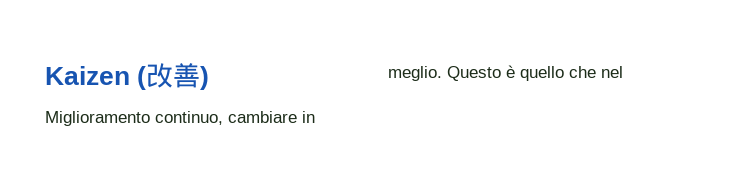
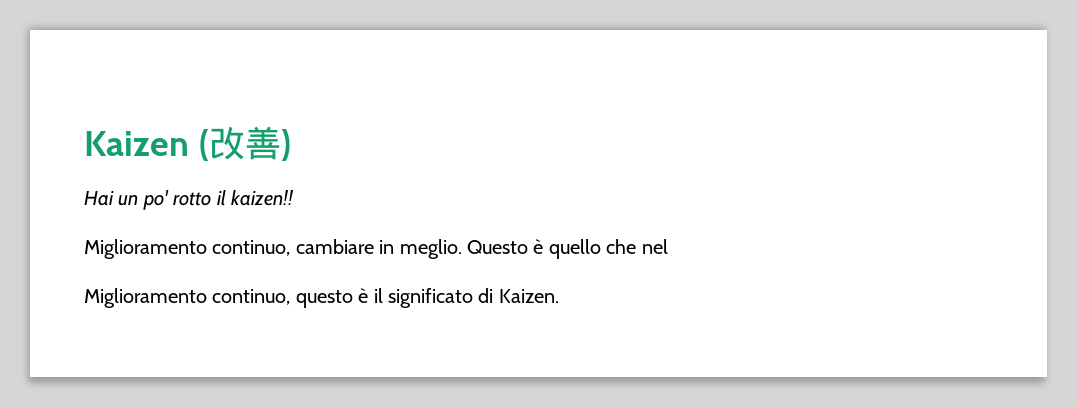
+ Hai un po' rotto il kaizen!!
+ Miglioramento continuo, questo è il significato di Kaizen.

